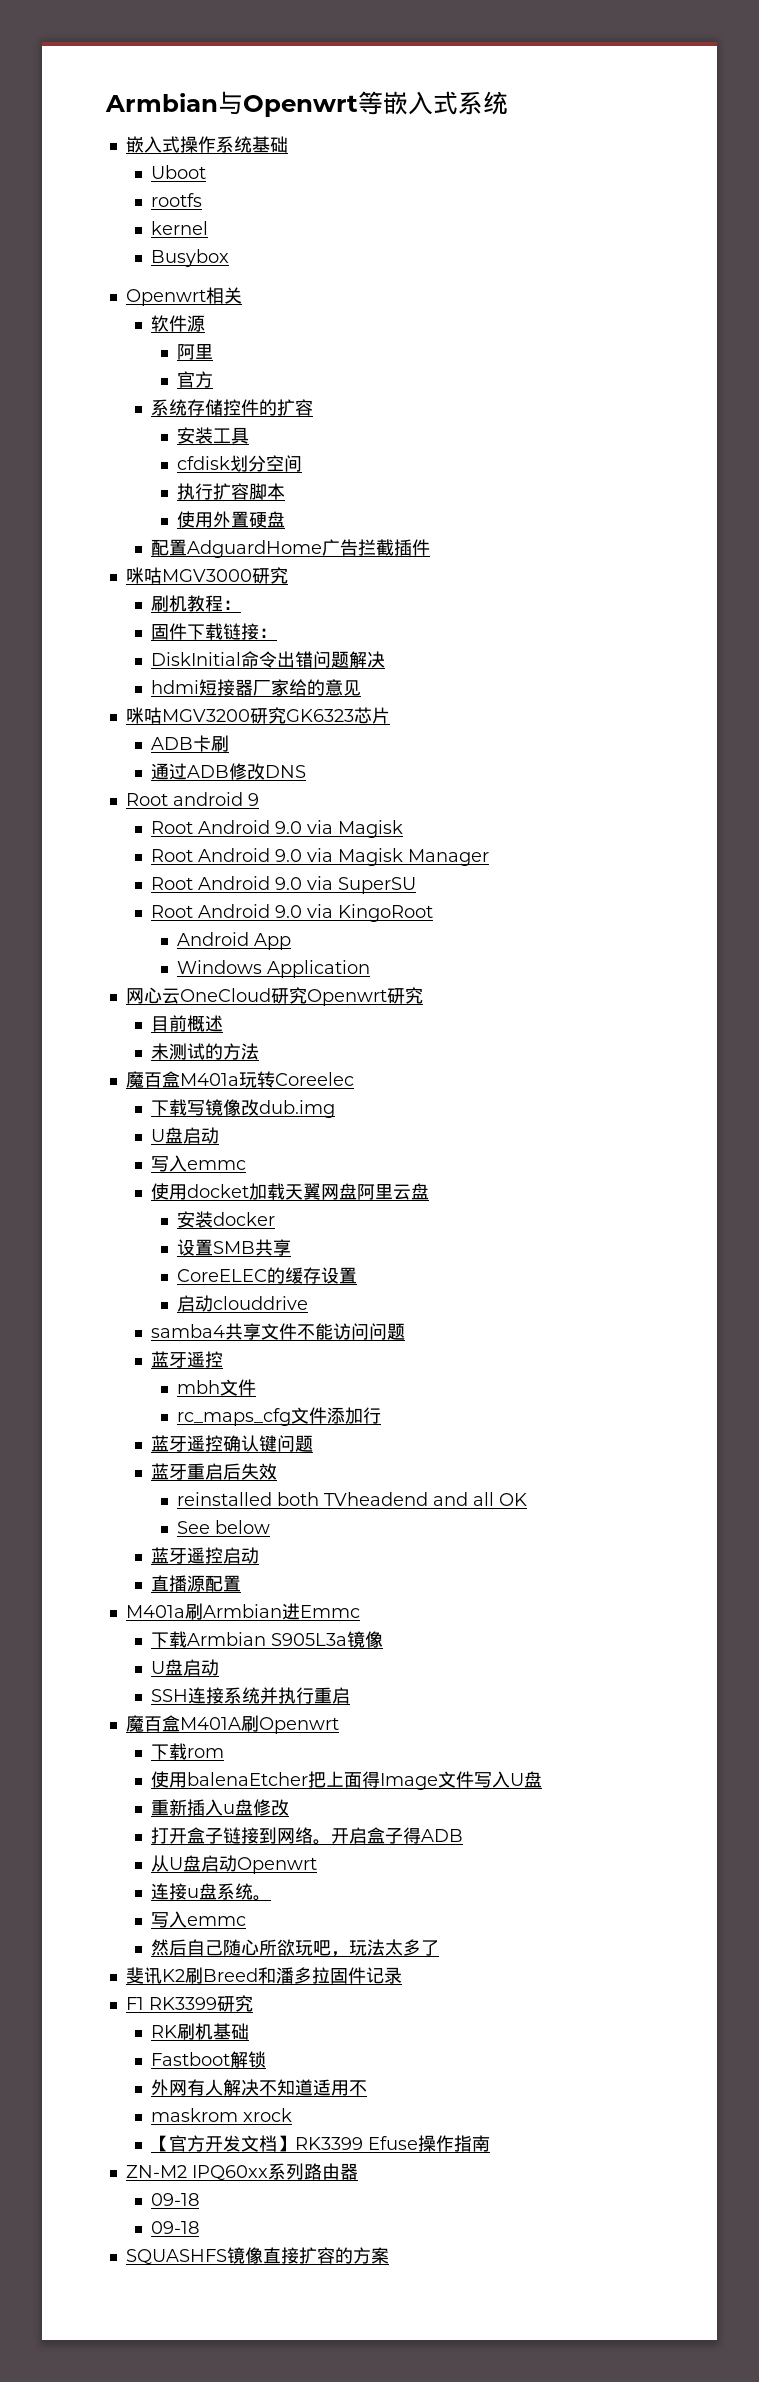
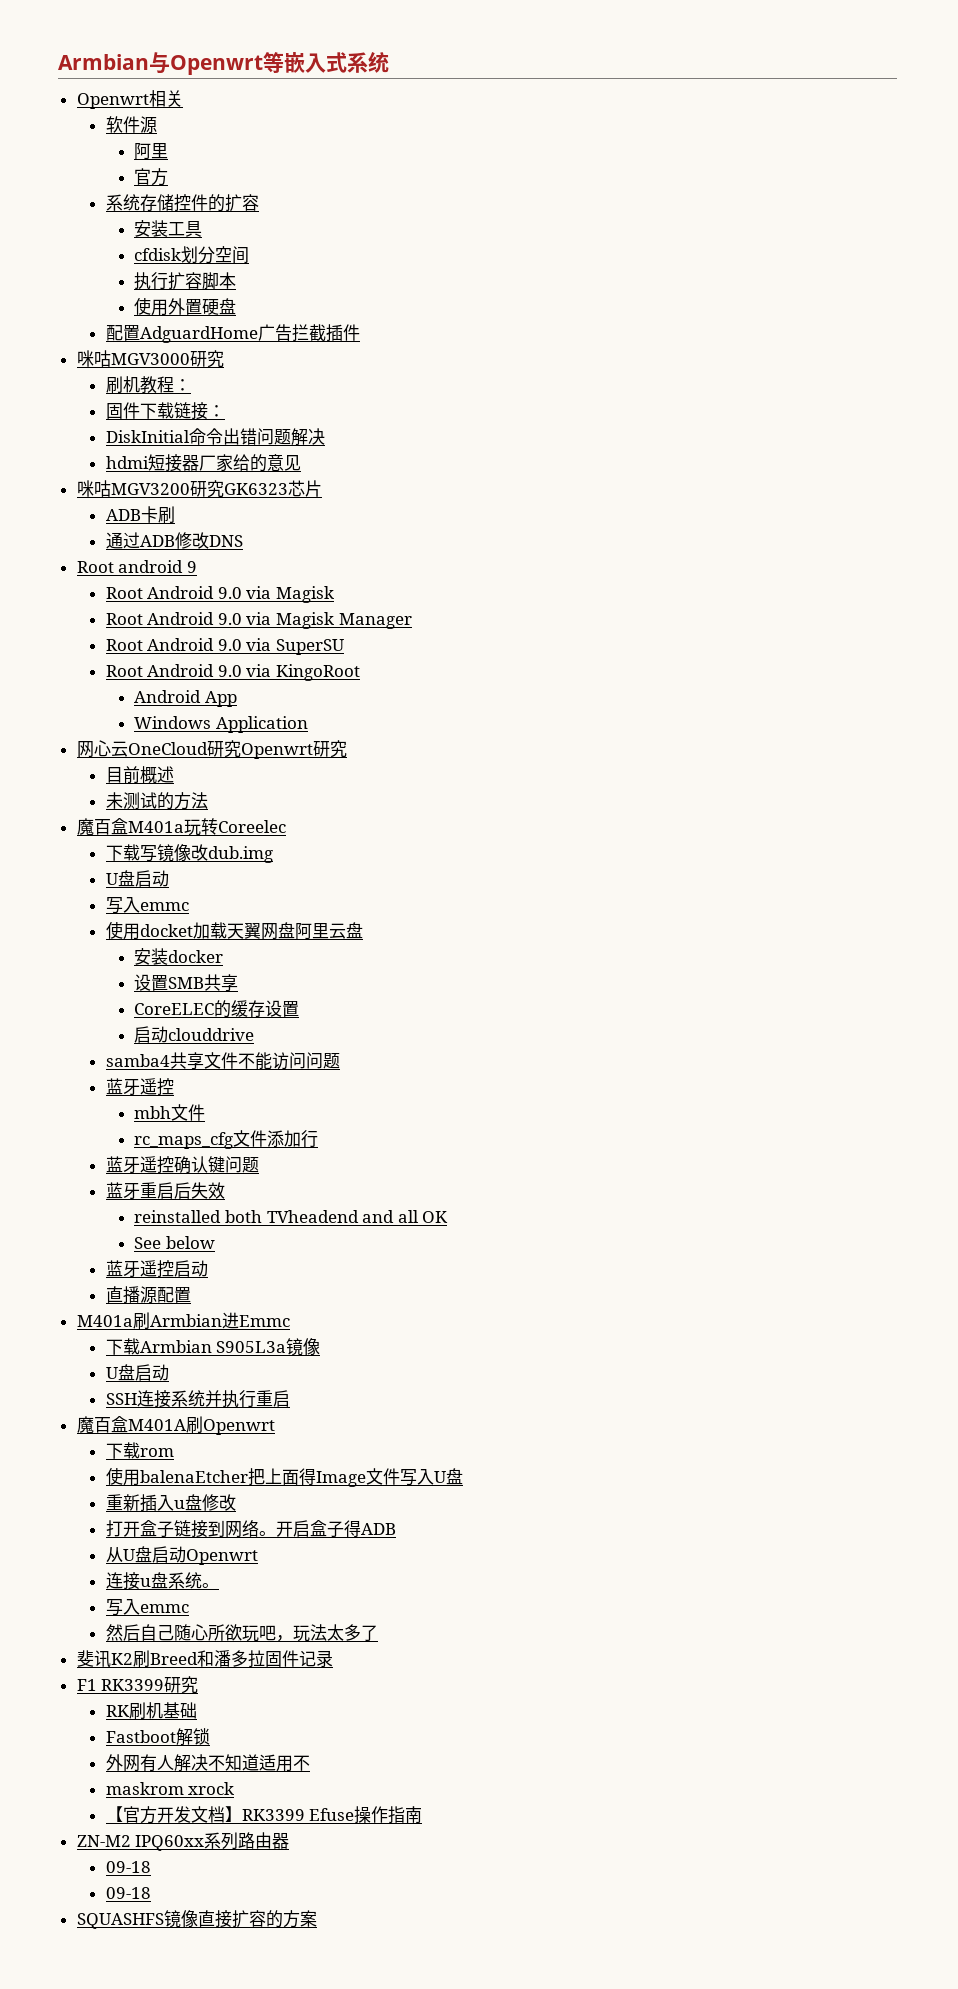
- 嵌入式操作系统基础
- Uboot
- rootfs
- kernel
- Busybox

